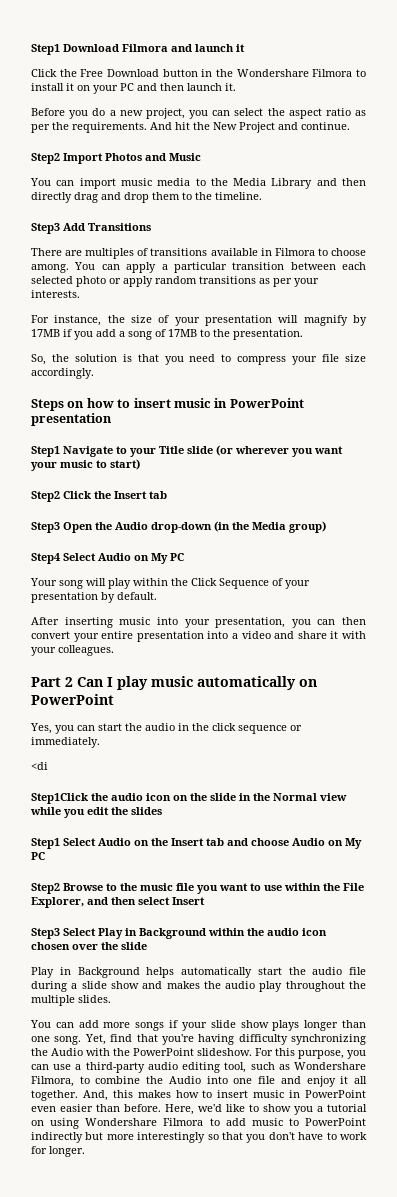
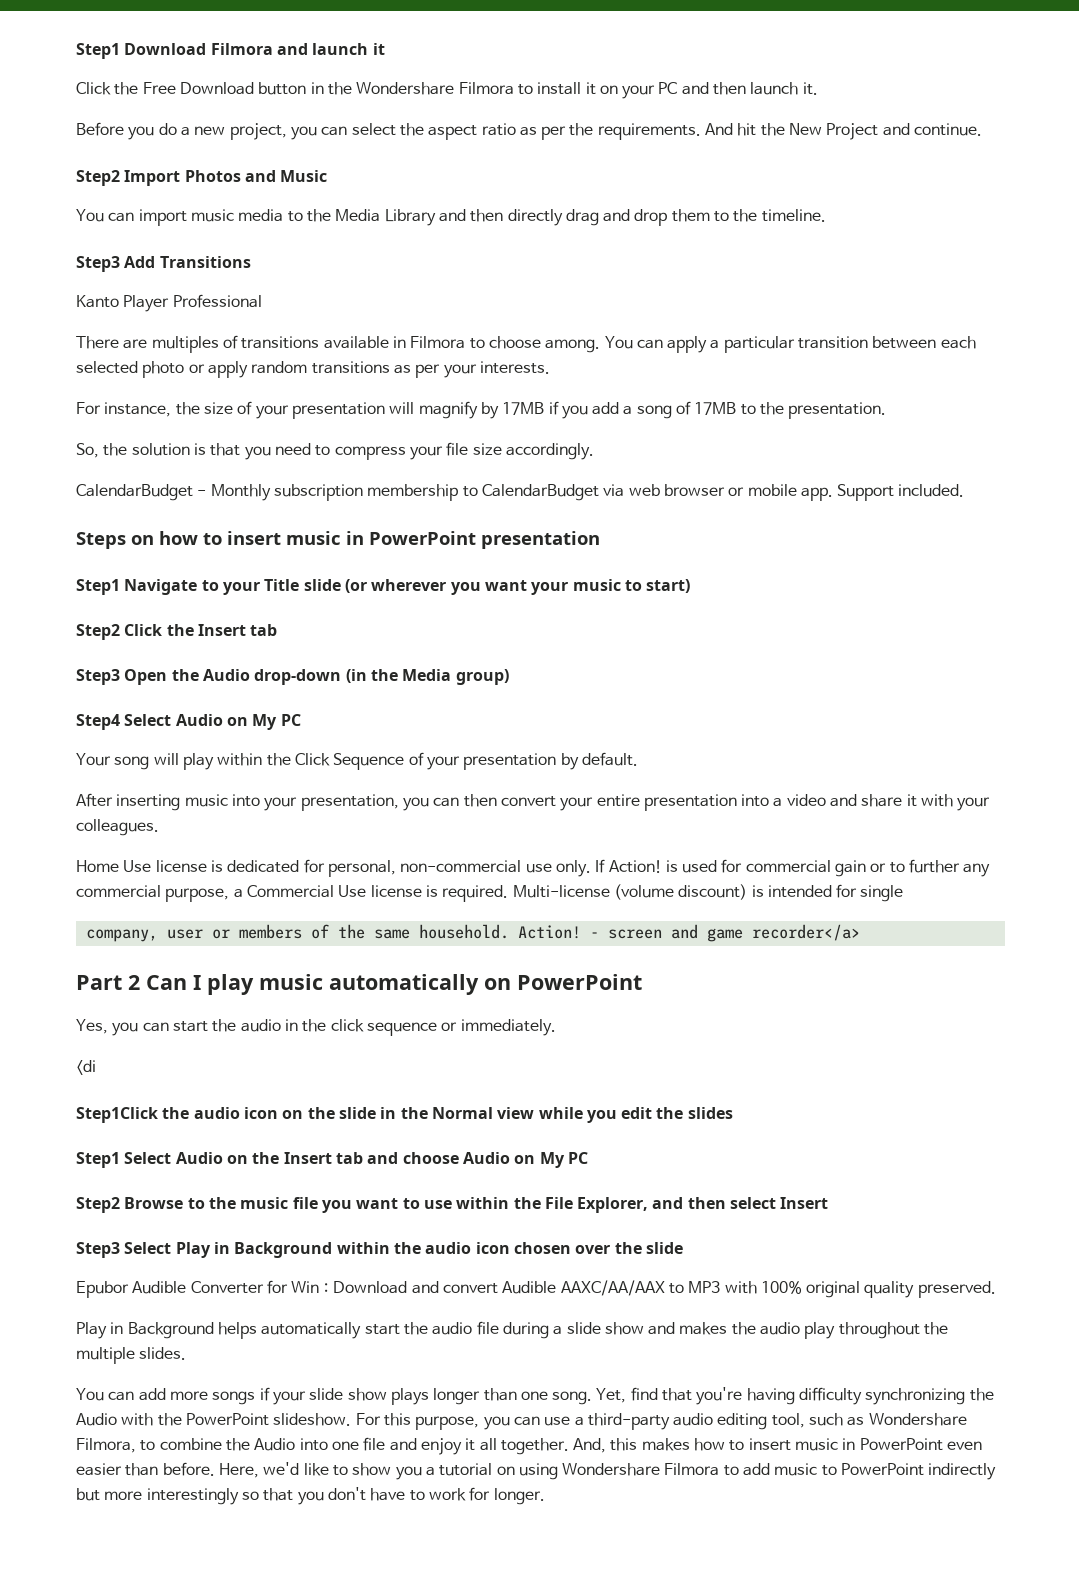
+ Kanto Player Professional
+ CalendarBudget - Monthly subscription membership to CalendarBudget via web browser or mobile app. Support included.
+ Home Use license is dedicated for personal, non-commercial use only. If Action! is used for commercial gain or to further any commercial purpose, a Commercial Use license is required. Multi-license (volume discount) is intended for single
+ company, user or members of the same household. Action! - screen and game recorder</a>
+ Epubor Audible Converter for Win：Download and convert Audible AAXC/AA/AAX to MP3 with 100% original quality preserved.

